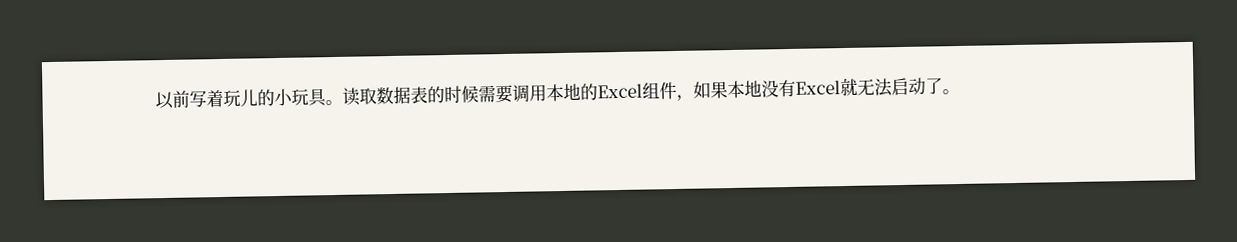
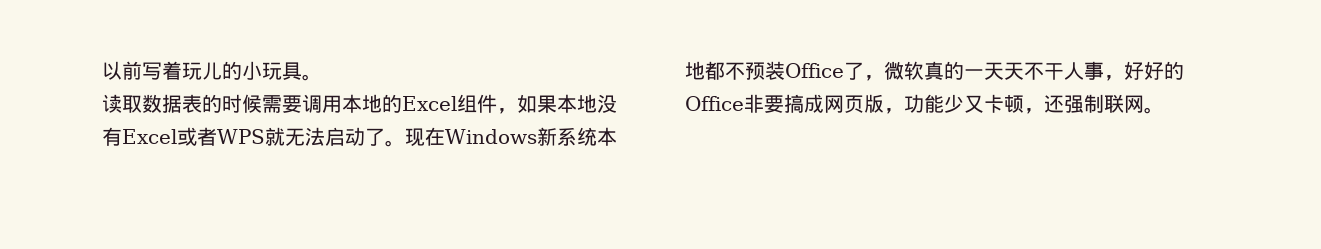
- 以前写着玩儿的小玩具。读取数据表的时候需要调用本地的Excel组件，如果本地没有Excel就无法启动了。
+ 以前写着玩儿的小玩具。
+ 读取数据表的时候需要调用本地的Excel组件，如果本地没有Excel或者WPS就无法启动了。
+ 现在Windows新系统本地都不预装Office了，微软真的一天天不干人事，好好的Office非要搞成网页版，功能少又卡顿，还强制联网。

